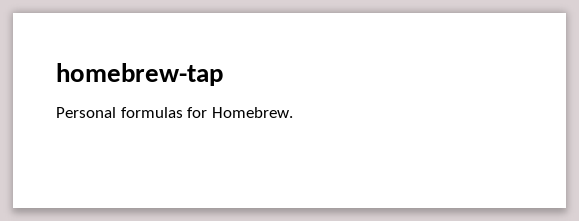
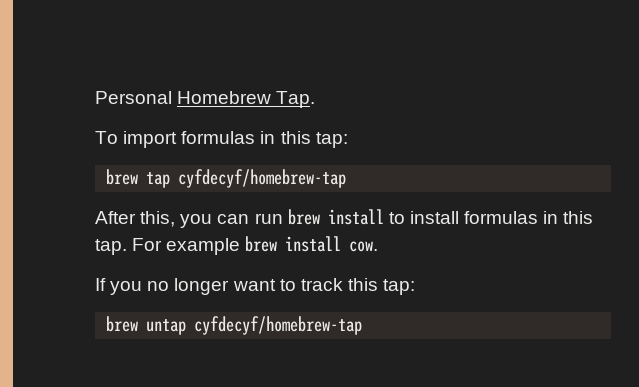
- homebrew-tap
- Personal formulas for Homebrew.
+ Personal Homebrew Tap.
+ To import formulas in this tap:
+ brew tap cyfdecyf/homebrew-tap
+ After this, you can run brew install to install formulas in this tap. For example brew install cow.
+ If you no longer want to track this tap:
+ brew untap cyfdecyf/homebrew-tap

